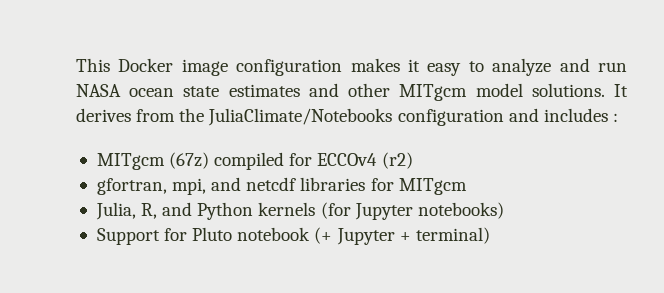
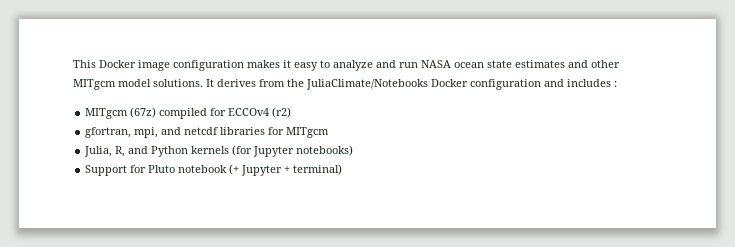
- It derives from the JuliaClimate/Notebooks configuration and includes :
+ It derives from the JuliaClimate/Notebooks Docker configuration and includes :

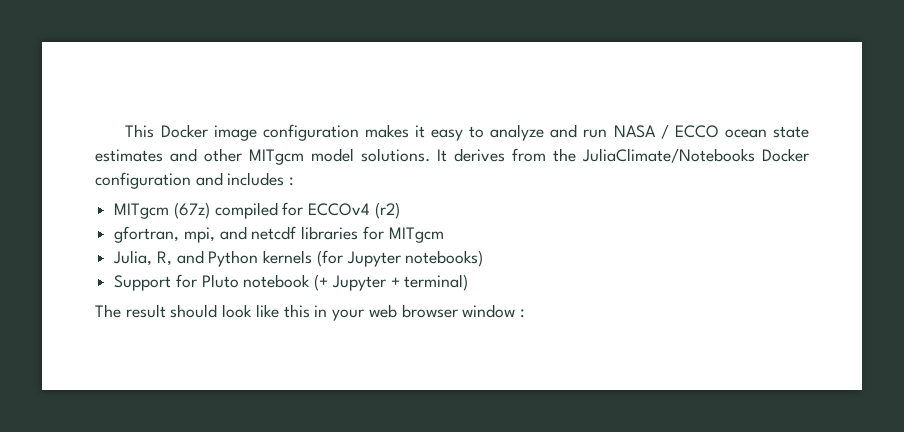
- This Docker image configuration makes it easy to analyze and run NASA ocean state estimates and other MITgcm model solutions.
+ This Docker image configuration makes it easy to analyze and run NASA / ECCO ocean state estimates and other MITgcm model solutions.
+ The result should look like this in your web browser window :

